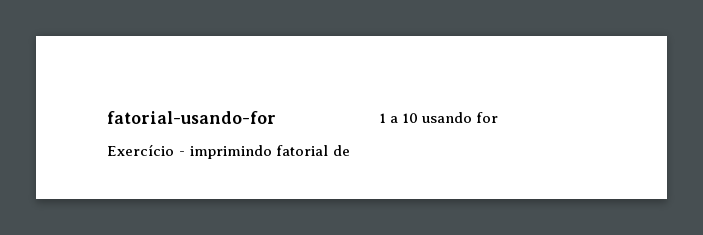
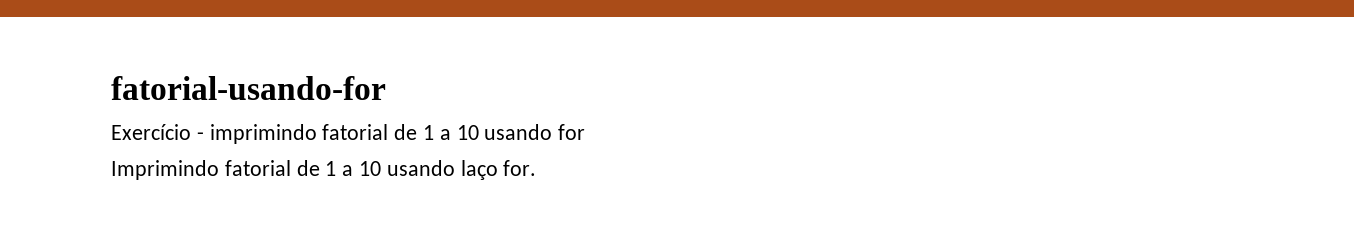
+ Imprimindo fatorial de 1 a 10 usando laço for.

